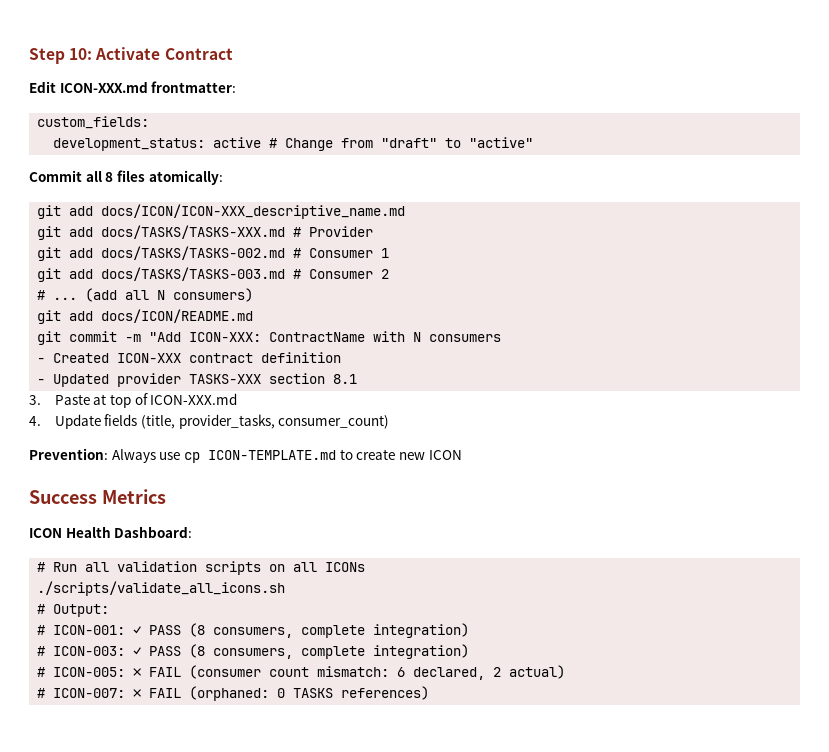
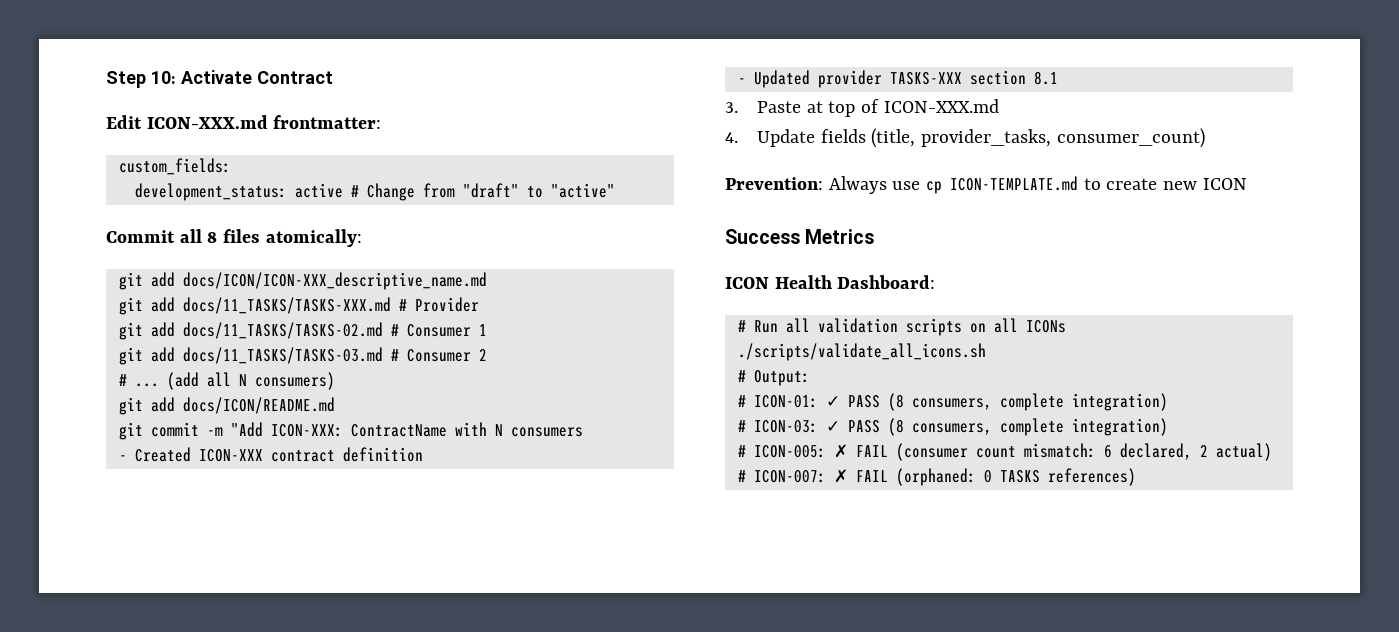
- git add docs/TASKS/TASKS-XXX.md # Provider
+ git add docs/11_TASKS/TASKS-XXX.md # Provider
- git add docs/TASKS/TASKS-002.md # Consumer 1
+ git add docs/11_TASKS/TASKS-02.md # Consumer 1
- git add docs/TASKS/TASKS-003.md # Consumer 2
+ git add docs/11_TASKS/TASKS-03.md # Consumer 2
- # ICON-001: ✓ PASS (8 consumers, complete integration)
- # ICON-003: ✓ PASS (8 consumers, complete integration)
+ # ICON-01: ✓ PASS (8 consumers, complete integration)
+ # ICON-03: ✓ PASS (8 consumers, complete integration)

